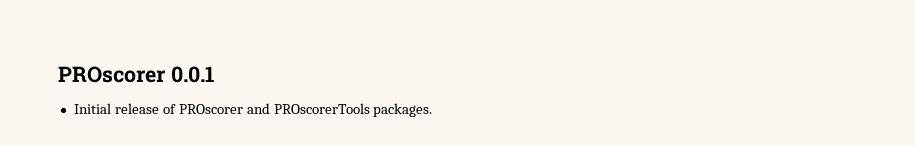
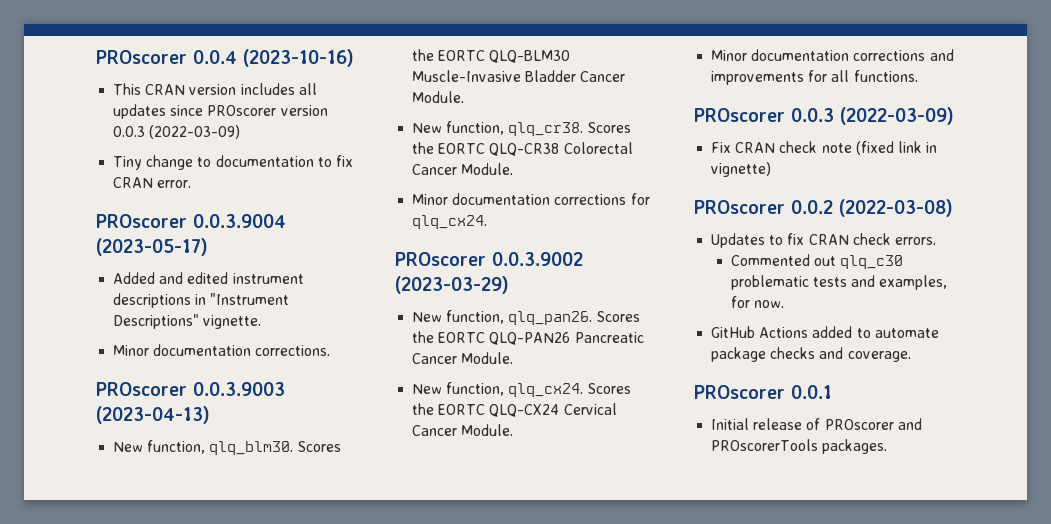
+ PROscorer 0.0.4 (2023-10-16)
+ This CRAN version includes all updates since PROscorer version 0.0.3 (2022-03-09)
+ Tiny change to documentation to fix CRAN error.
+ PROscorer 0.0.3.9004 (2023-05-17)
+ Added and edited instrument descriptions in "Instrument Descriptions" vignette.
+ Minor documentation corrections.
+ PROscorer 0.0.3.9003 (2023-04-13)
+ New function, qlq_blm30. Scores the EORTC QLQ-BLM30 Muscle-Invasive Bladder Cancer Module.
+ New function, qlq_cr38. Scores the EORTC QLQ-CR38 Colorectal Cancer Module.
+ Minor documentation corrections for qlq_cx24.
+ PROscorer 0.0.3.9002 (2023-03-29)
+ New function, qlq_pan26. Scores the EORTC QLQ-PAN26 Pancreatic Cancer Module.
+ New function, qlq_cx24. Scores the EORTC QLQ-CX24 Cervical Cancer Module.
+ Minor documentation corrections and improvements for all functions.
+ PROscorer 0.0.3 (2022-03-09)
+ Fix CRAN check note (fixed link in vignette)
+ PROscorer 0.0.2 (2022-03-08)
+ Updates to fix CRAN check errors.
+ Commented out qlq_c30 problematic tests and examples, for now.
+ GitHub Actions added to automate package checks and coverage.

